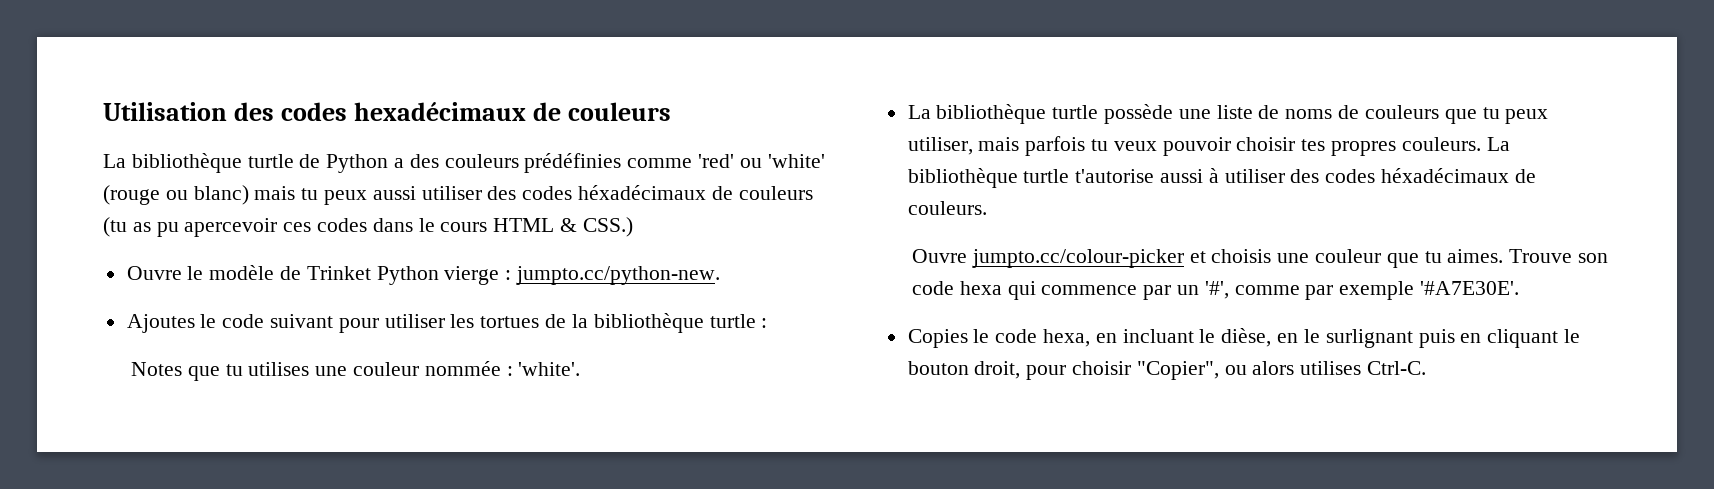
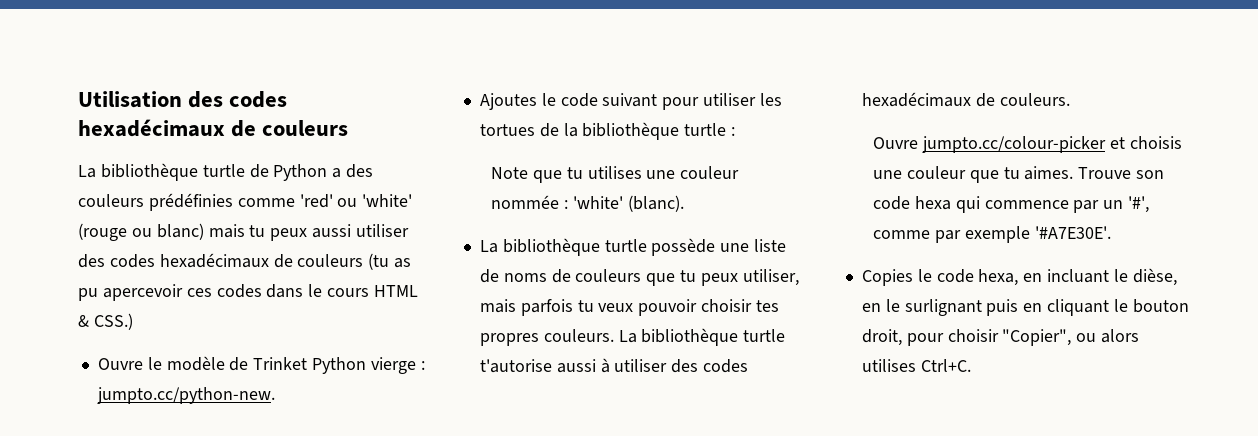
- La bibliothèque turtle de Python a des couleurs prédéfinies comme 'red' ou 'white' (rouge ou blanc) mais tu peux aussi utiliser des codes héxadécimaux de couleurs (tu as pu apercevoir ces codes dans le cours HTML & CSS.)
+ La bibliothèque turtle de Python a des couleurs prédéfinies comme 'red' ou 'white' (rouge ou blanc) mais tu peux aussi utiliser des codes hexadécimaux de couleurs (tu as pu apercevoir ces codes dans le cours HTML & CSS.)
- Notes que tu utilises une couleur nommée : 'white'.
+ Note que tu utilises une couleur nommée : 'white' (blanc).
- La bibliothèque turtle t'autorise aussi à utiliser des codes héxadécimaux de couleurs.
+ La bibliothèque turtle t'autorise aussi à utiliser des codes hexadécimaux de couleurs.
- Copies le code hexa, en incluant le dièse, en le surlignant puis en cliquant le bouton droit, pour choisir "Copier", ou alors utilises Ctrl-C.
+ Copies le code hexa, en incluant le dièse, en le surlignant puis en cliquant le bouton droit, pour choisir "Copier", ou alors utilises Ctrl+C.

